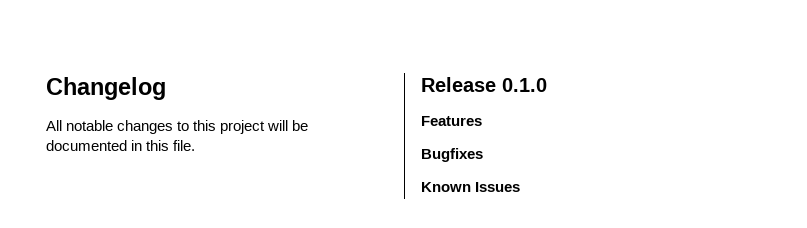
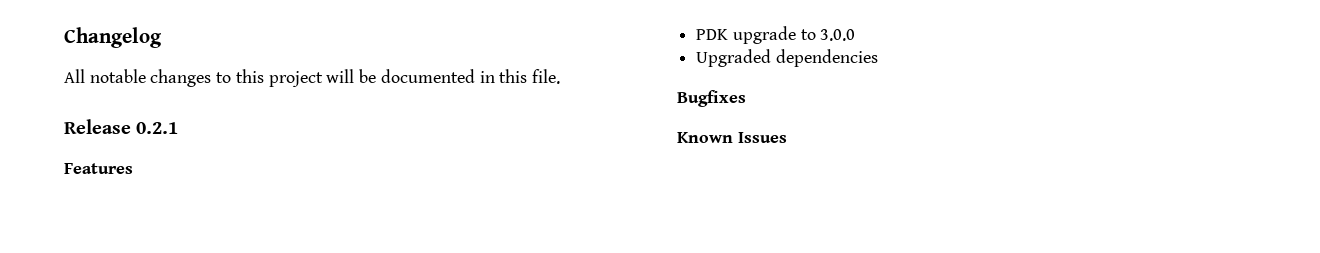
- Release 0.1.0
+ Release 0.2.1
+ PDK upgrade to 3.0.0
+ Upgraded dependencies

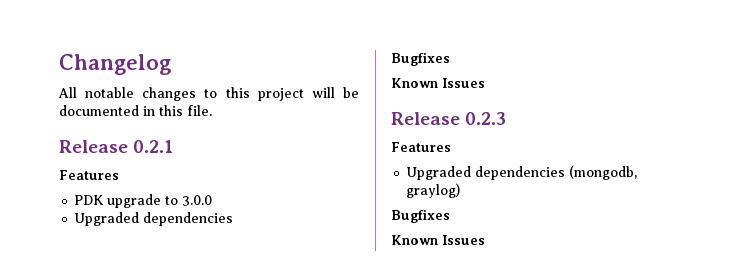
+ Release 0.2.3
+ Features
+ Upgraded dependencies (mongodb, graylog)
+ Bugfixes
+ Known Issues

